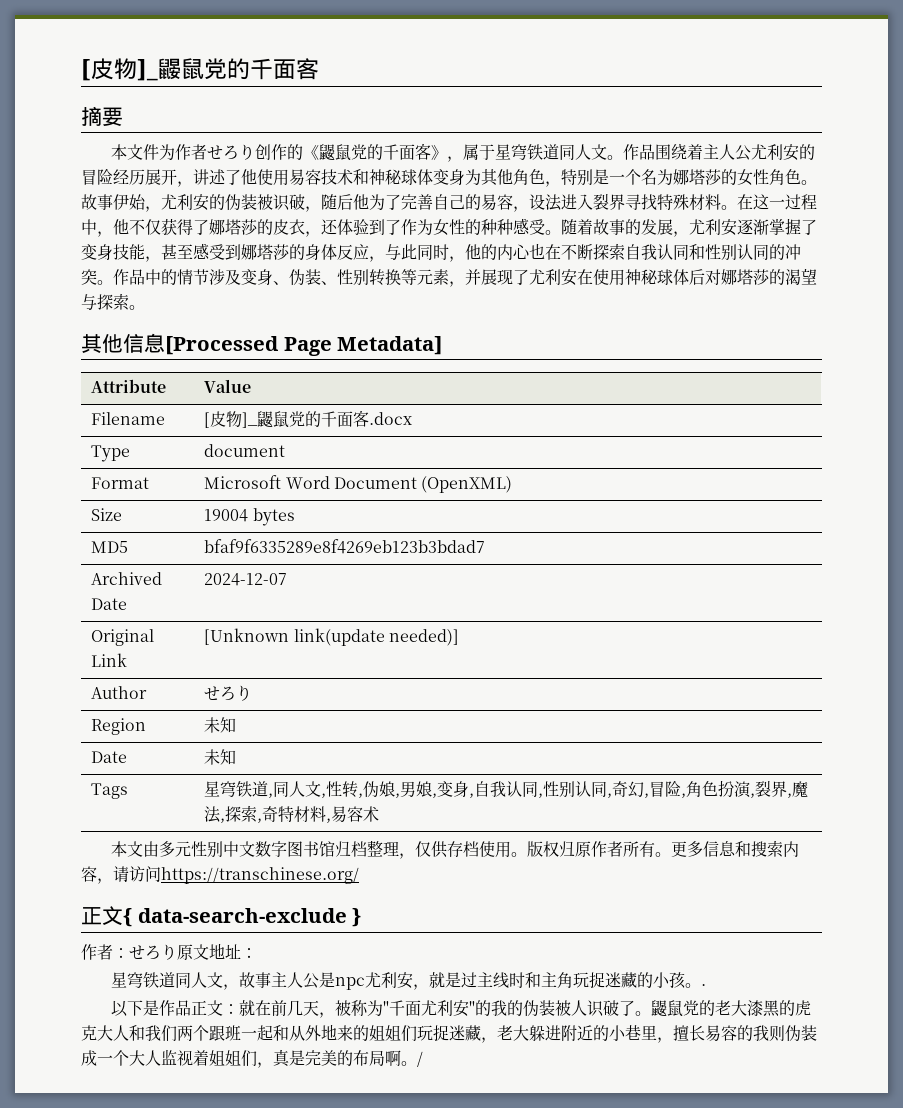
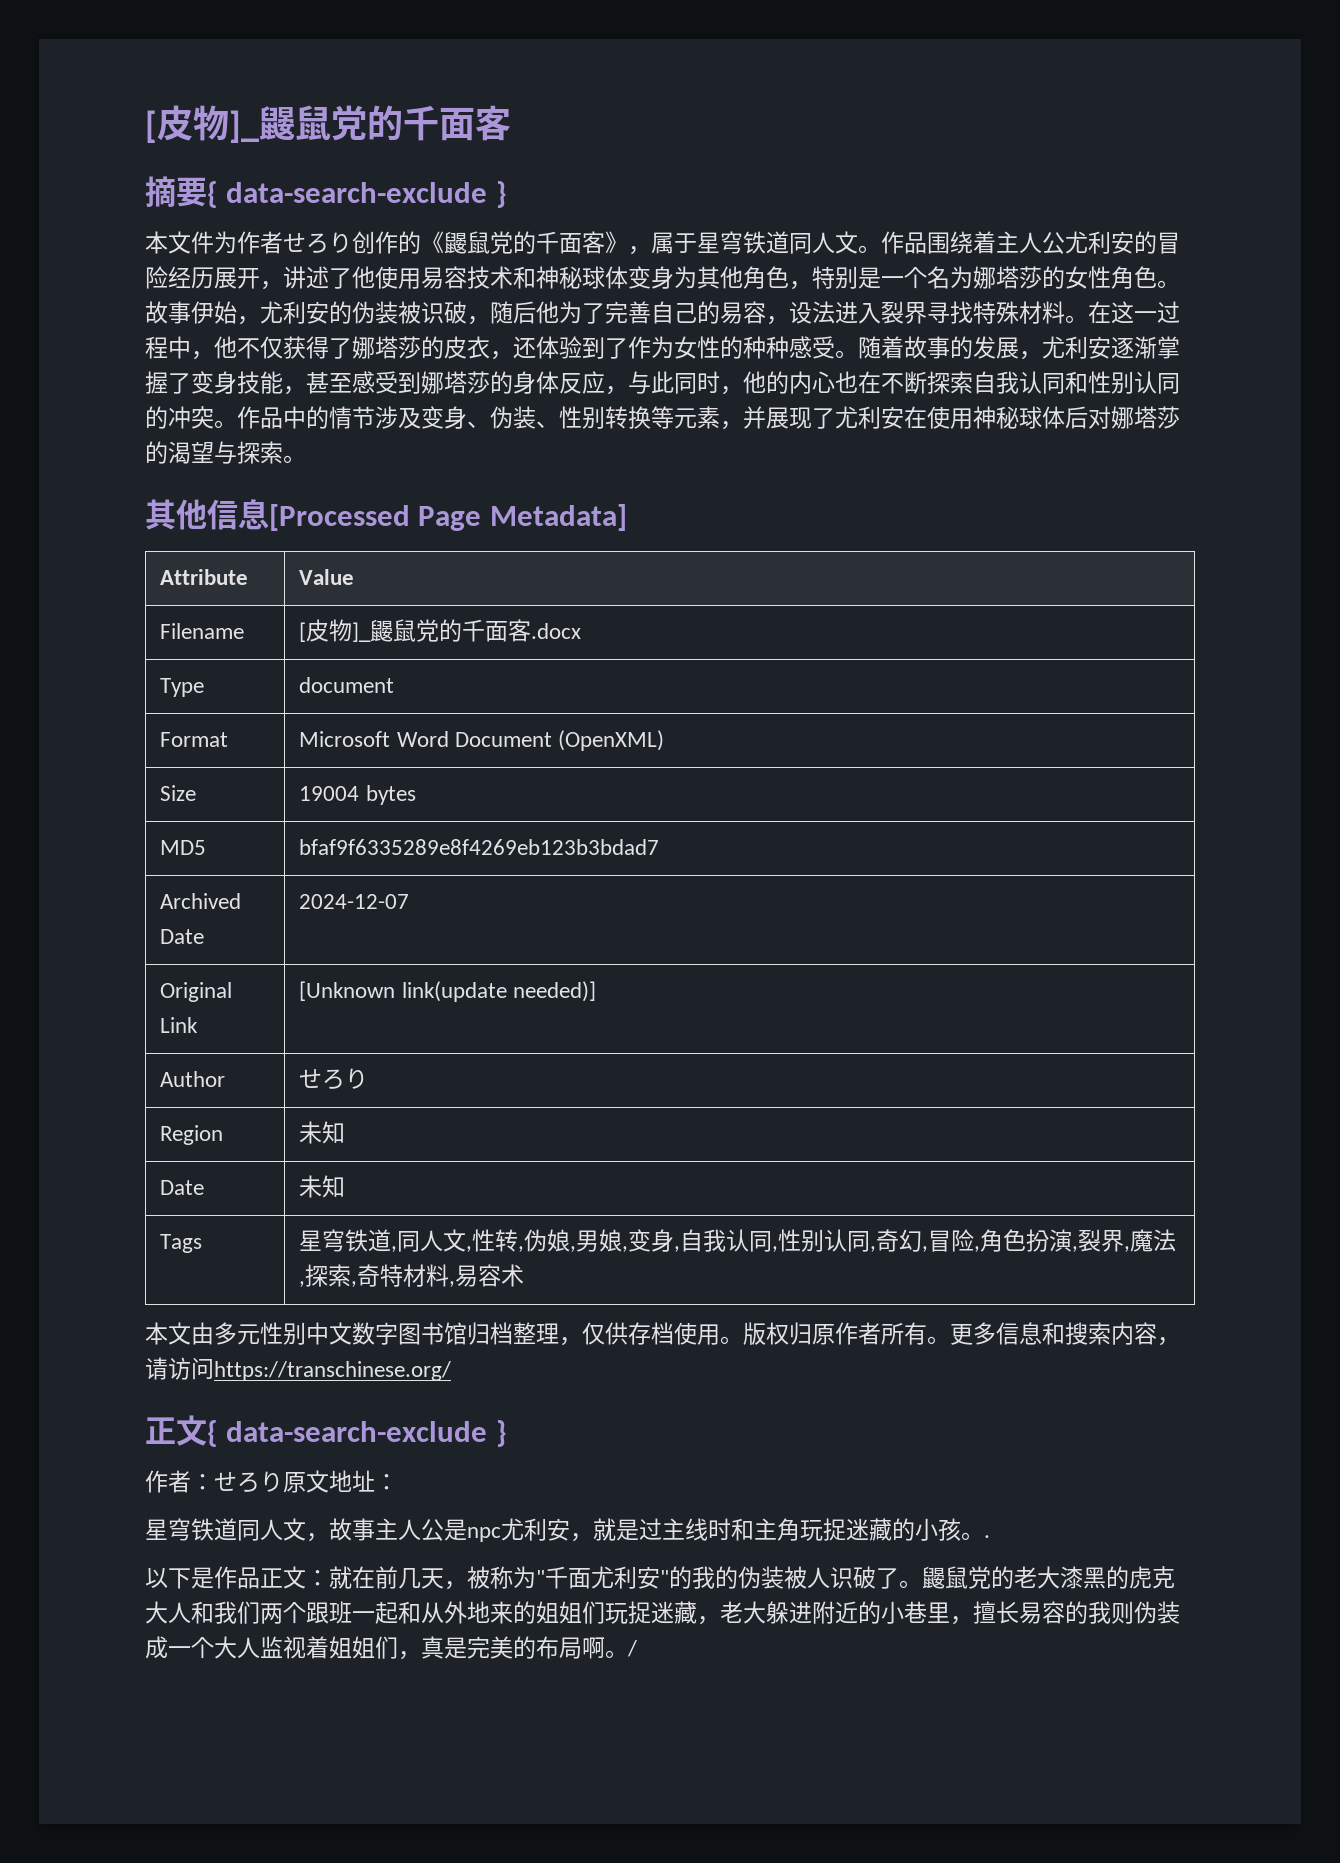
- 摘要
+ 摘要{ data-search-exclude }

